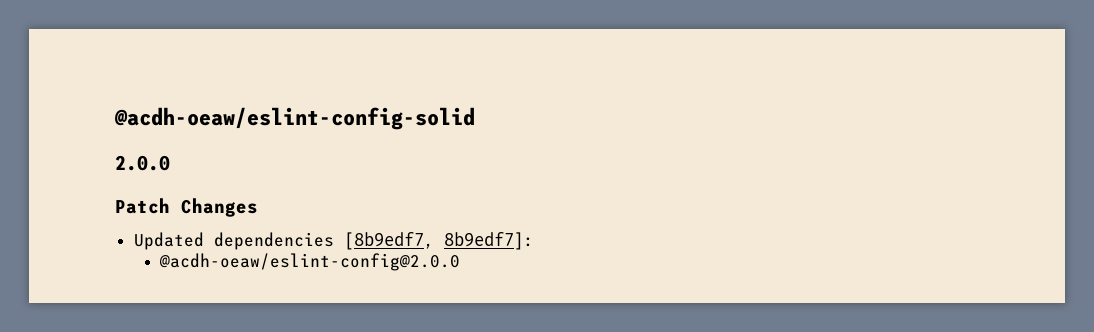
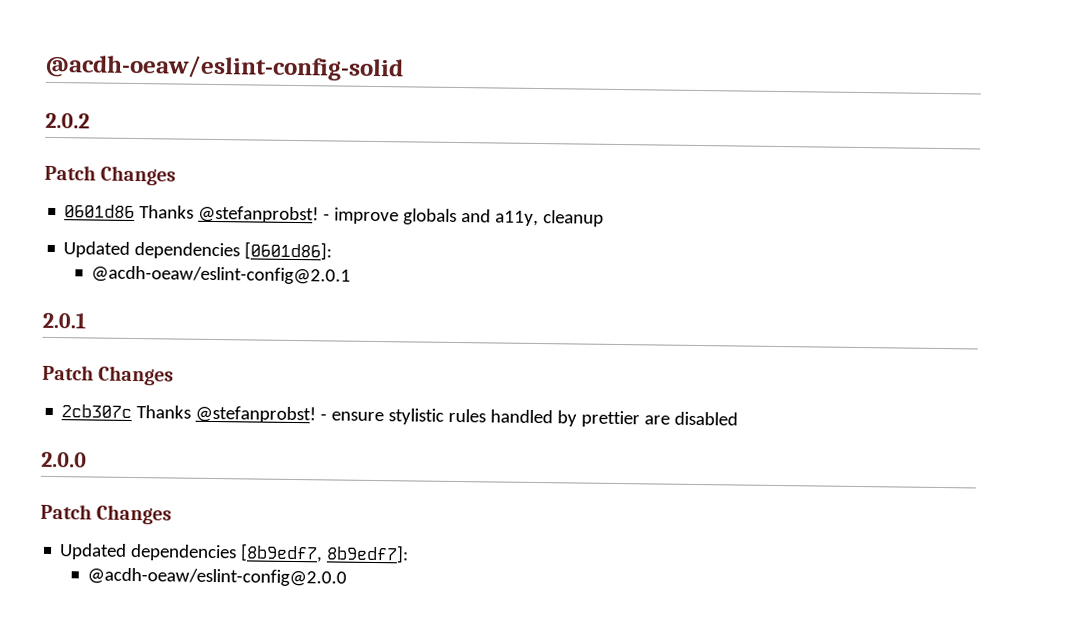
+ 2.0.2
+ Patch Changes
+ 0601d86 Thanks @stefanprobst! - improve globals and a11y, cleanup
+ Updated dependencies [0601d86]:
+ @acdh-oeaw/eslint-config@2.0.1
+ 2.0.1
+ Patch Changes
+ 2cb307c Thanks @stefanprobst! - ensure stylistic rules handled by prettier are disabled

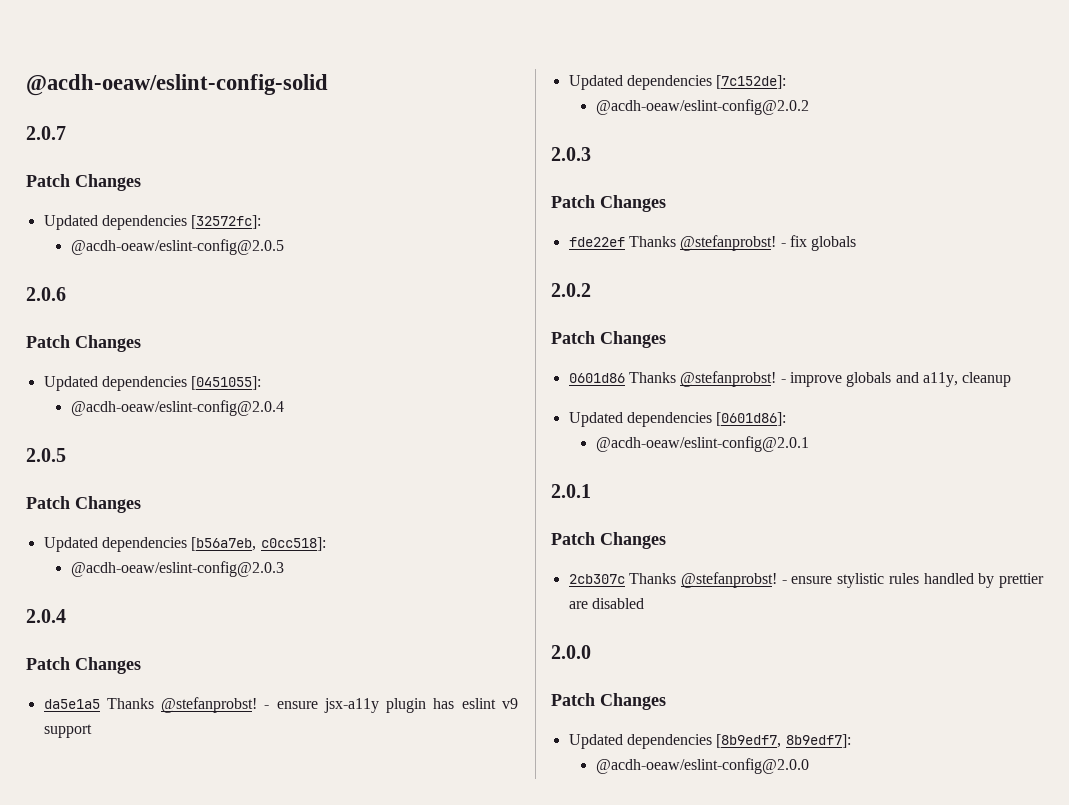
+ 2.0.7
+ Patch Changes
+ Updated dependencies [32572fc]:
+ @acdh-oeaw/eslint-config@2.0.5
+ 2.0.6
+ Patch Changes
+ Updated dependencies [0451055]:
+ @acdh-oeaw/eslint-config@2.0.4
+ 2.0.5
+ Patch Changes
+ Updated dependencies [b56a7eb, c0cc518]:
+ @acdh-oeaw/eslint-config@2.0.3
+ 2.0.4
+ Patch Changes
+ da5e1a5 Thanks @stefanprobst! - ensure jsx-a11y plugin has eslint v9 support
+ Updated dependencies [7c152de]:
+ @acdh-oeaw/eslint-config@2.0.2
+ 2.0.3
+ Patch Changes
+ fde22ef Thanks @stefanprobst! - fix globals

